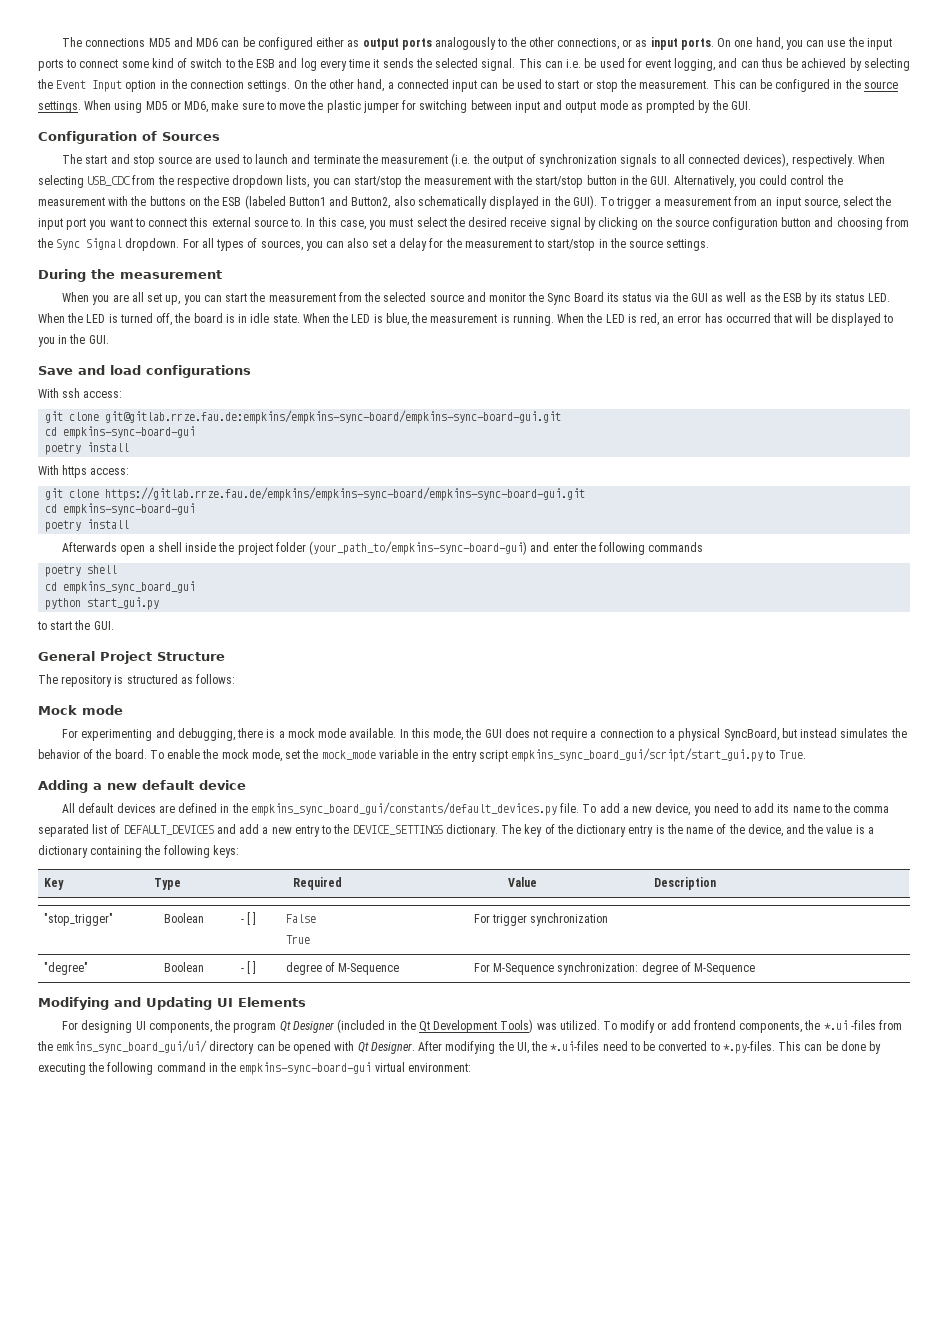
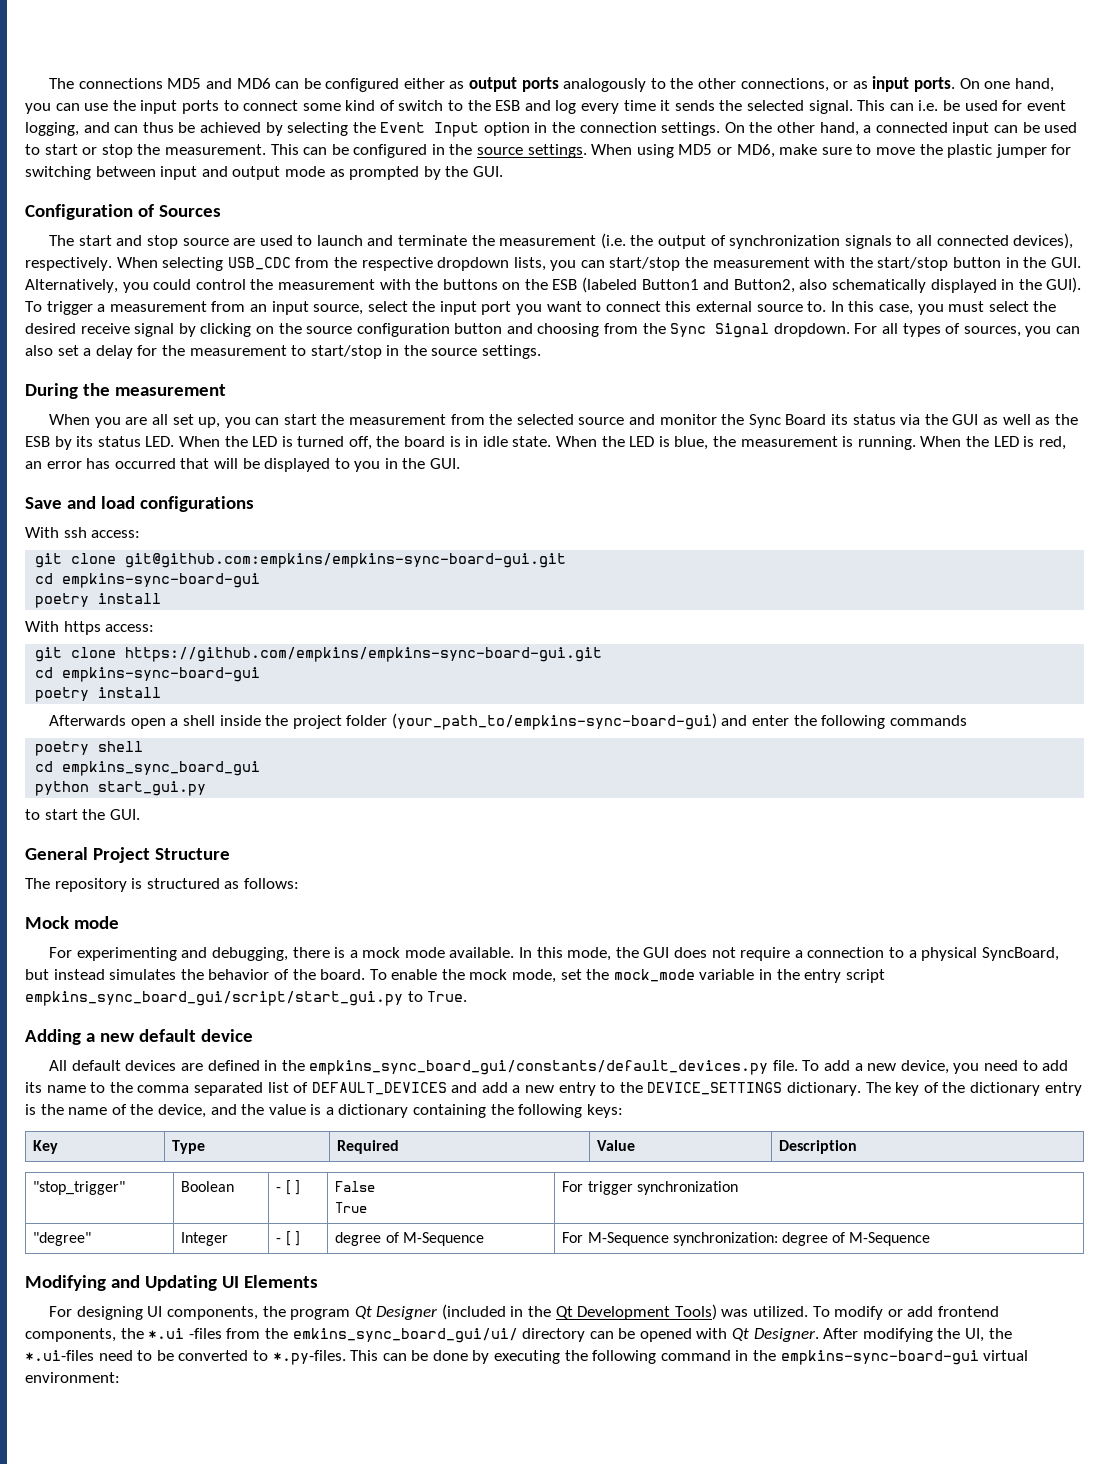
- git clone git@gitlab.rrze.fau.de:empkins/empkins-sync-board/empkins-sync-board-gui.git
+ git clone git@github.com:empkins/empkins-sync-board-gui.git
- git clone https://gitlab.rrze.fau.de/empkins/empkins-sync-board/empkins-sync-board-gui.git
+ git clone https://github.com/empkins/empkins-sync-board-gui.git
- "degree" | Boolean | - [ ] | degree of M-Sequence | For M-Sequence synchronization: degree of M-Sequence
+ "degree" | Integer | - [ ] | degree of M-Sequence | For M-Sequence synchronization: degree of M-Sequence

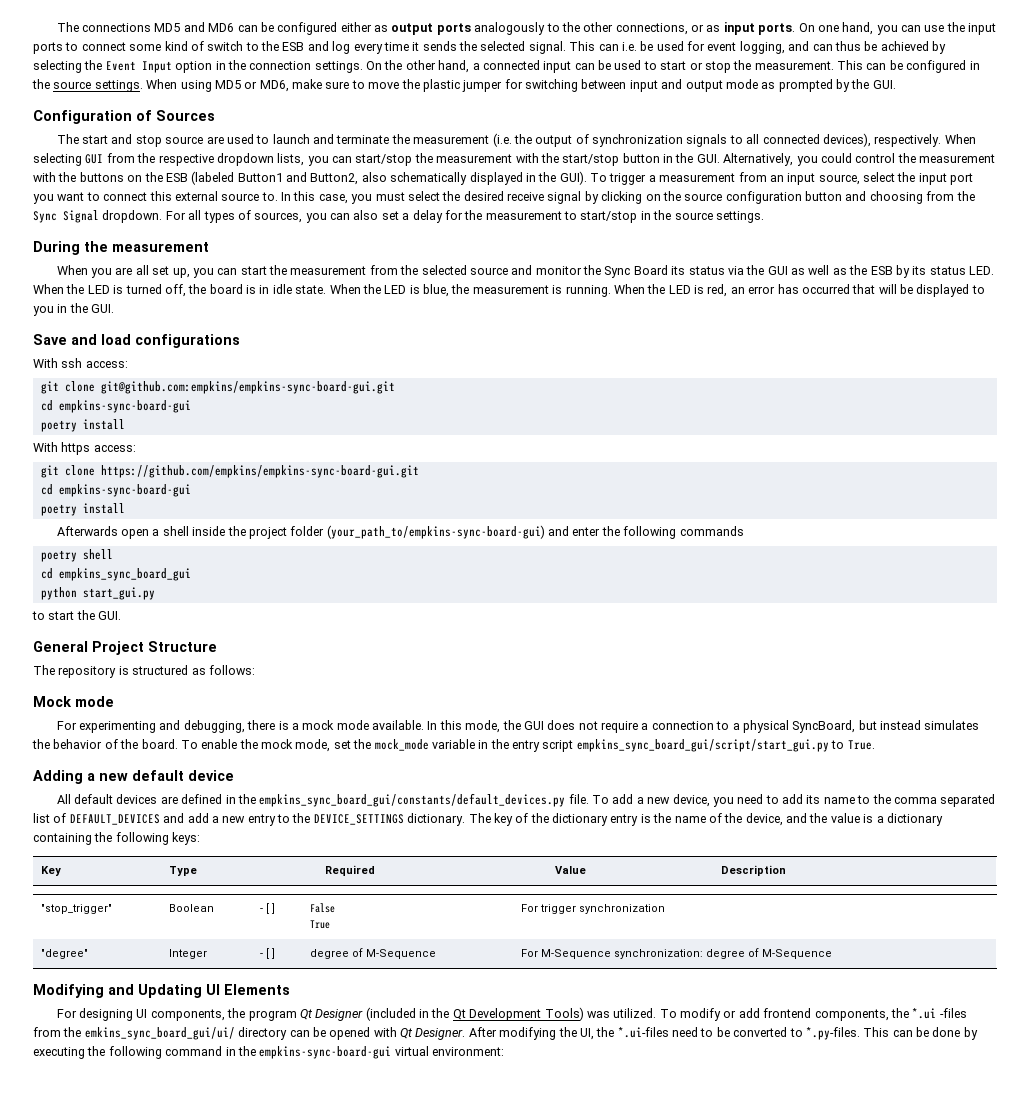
- When selecting USB_CDC from the respective dropdown lists, you can start/stop the measurement with the start/stop button in the GUI. Alternatively, you could control the measurement with the buttons on the ESB (labeled Button1 and Button2, also schematically displayed in the GUI).
+ When selecting GUI from the respective dropdown lists, you can start/stop the measurement with the start/stop button in the GUI. Alternatively, you could control the measurement with the buttons on the ESB (labeled Button1 and Button2, also schematically displayed in the GUI).

